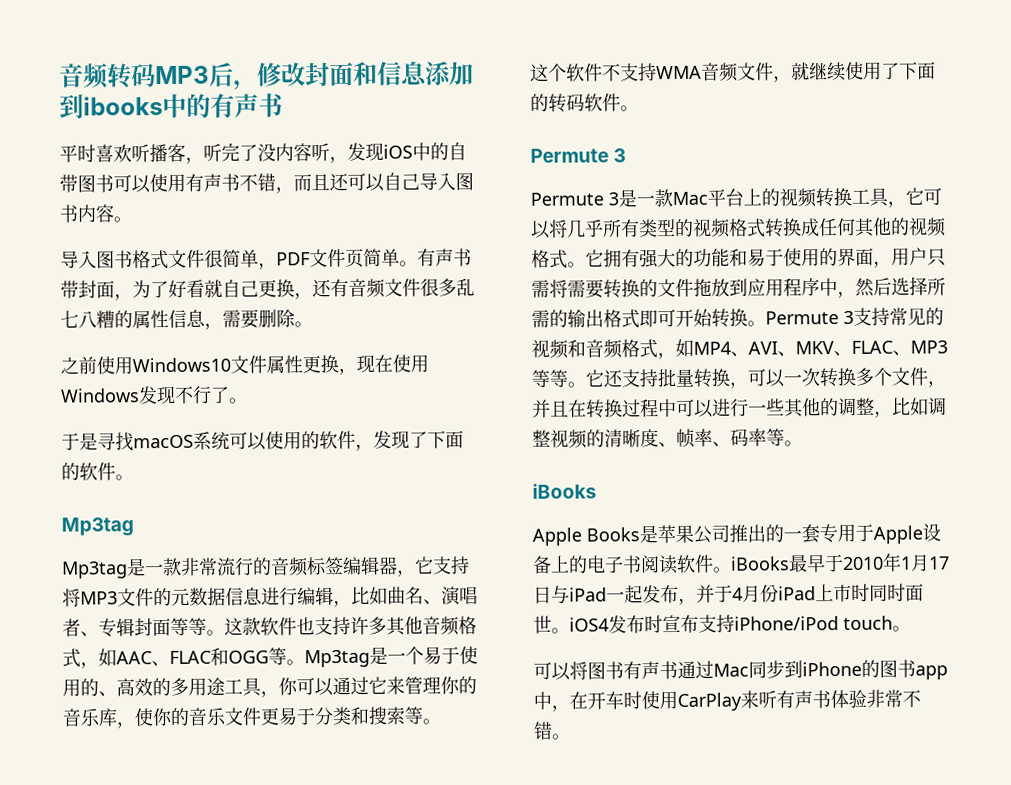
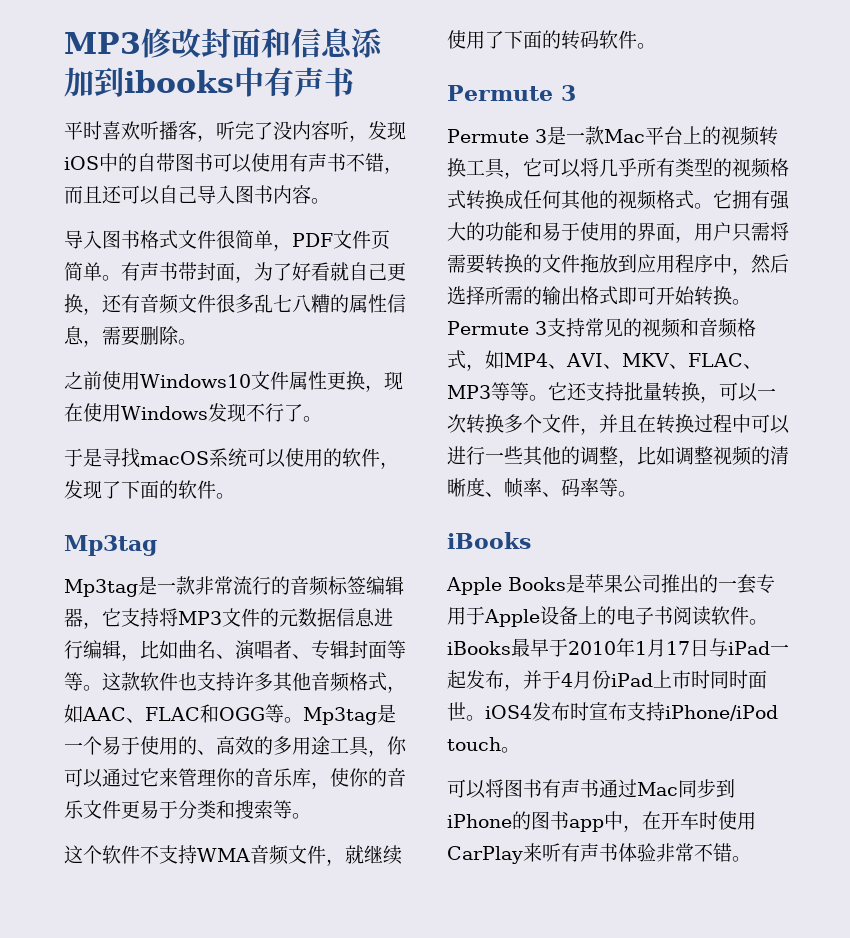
- 音频转码MP3后，修改封面和信息添加到ibooks中的有声书
+ MP3修改封面和信息添加到ibooks中有声书

